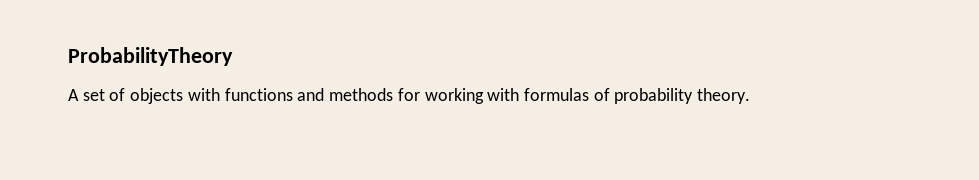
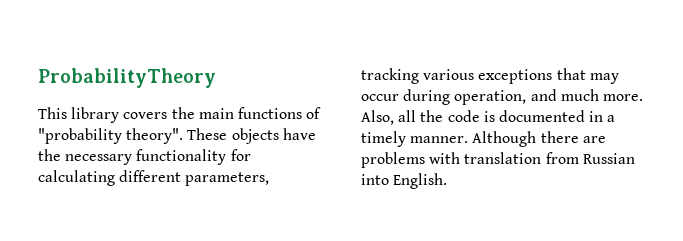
- A set of objects with functions and methods for working with formulas of probability theory.
+ This library covers the main functions of "probability theory". These objects have the necessary functionality for calculating different parameters, tracking various exceptions that may occur during operation, and much more. Also, all the code is documented in a timely manner. Although there are problems with translation from Russian into English.

